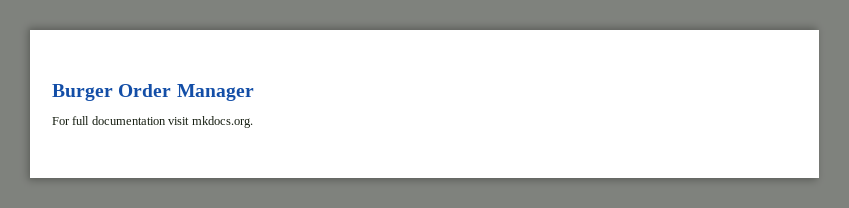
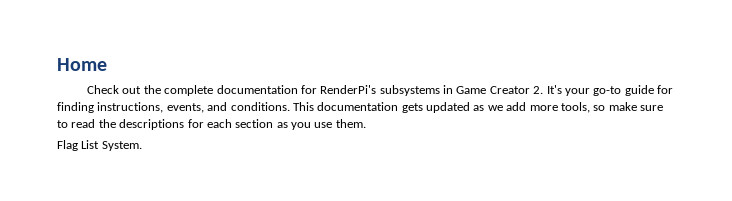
- Burger Order Manager
- For full documentation visit mkdocs.org.
+ Home
+ Check out the complete documentation for RenderPi's subsystems in Game Creator 2. It's your go-to guide for finding instructions, events, and conditions. This documentation gets updated as we add more tools, so make sure to read the descriptions for each section as you use them.
+ Flag List System.

